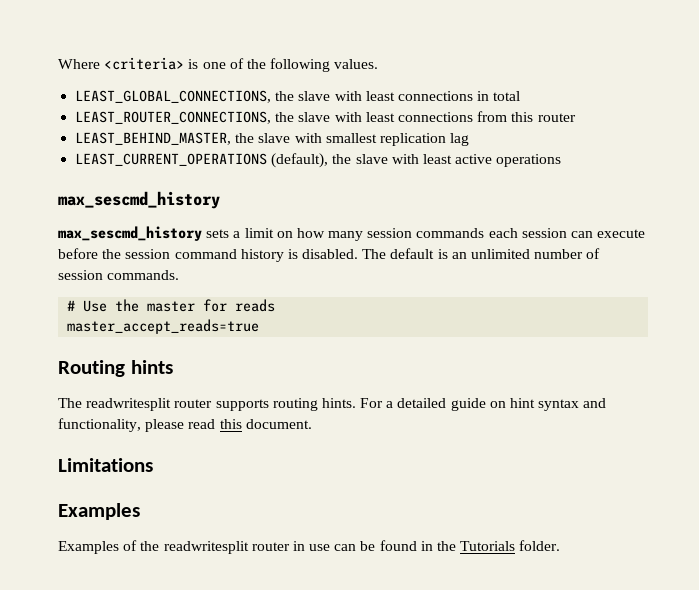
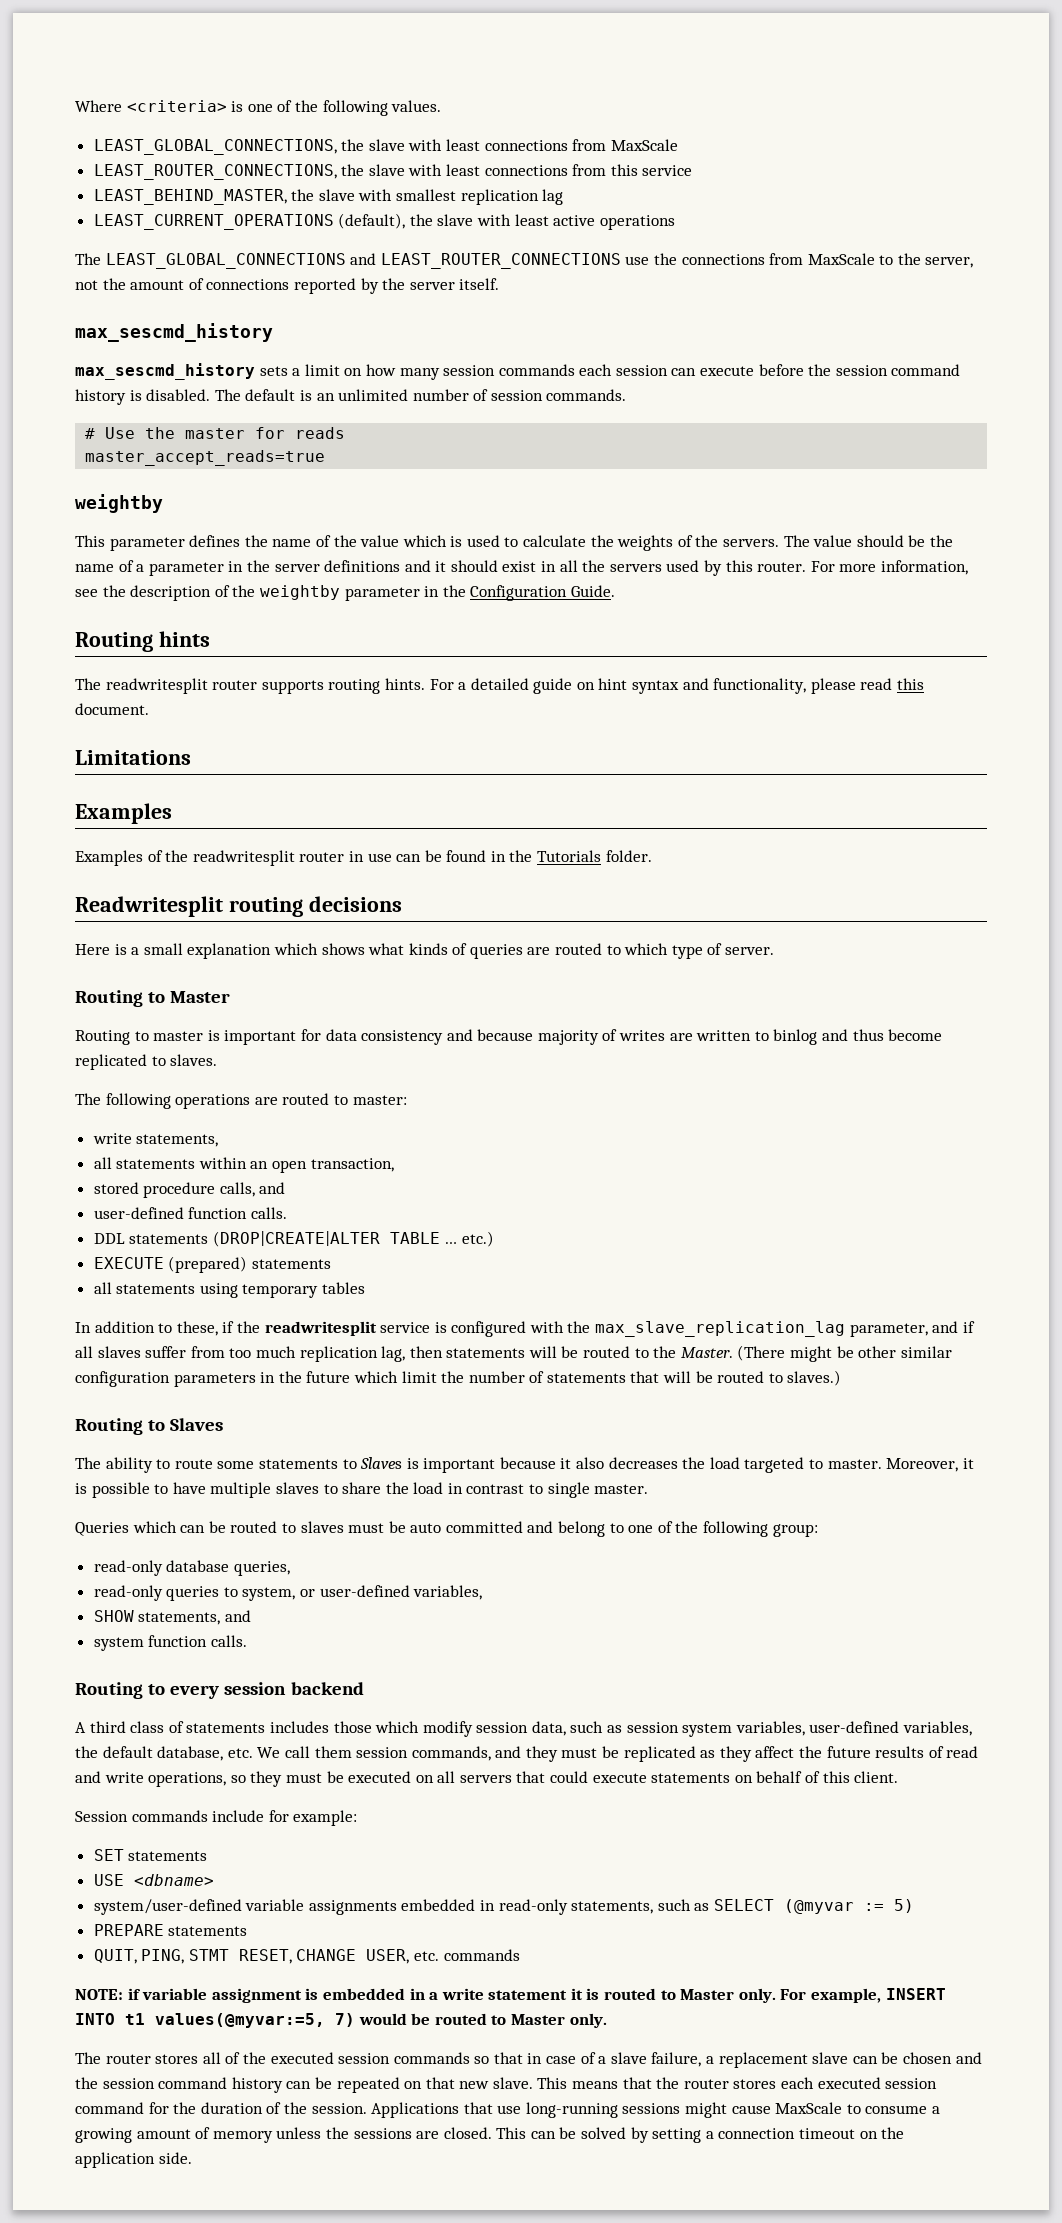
- LEAST_GLOBAL_CONNECTIONS, the slave with least connections in total
+ LEAST_GLOBAL_CONNECTIONS, the slave with least connections from MaxScale
- LEAST_ROUTER_CONNECTIONS, the slave with least connections from this router
+ LEAST_ROUTER_CONNECTIONS, the slave with least connections from this service
+ The LEAST_GLOBAL_CONNECTIONS and LEAST_ROUTER_CONNECTIONS use the connections from MaxScale to the server, not the amount of connections reported by the server itself.
  master_accept_reads=true
+ weightby
+ This parameter defines the name of the value which is used to calculate the weights of the servers. The value should be the name of a parameter in the server definitions and it should exist in all the servers used by this router. For more information, see the description of the weightby parameter in the Configuration Guide.
+ Readwritesplit routing decisions
+ Here is a small explanation which shows what kinds of queries are routed to which type of server.
+ Routing to Master
+ Routing to master is important for data consistency and because majority of writes are written to binlog and thus become replicated to slaves.
+ The following operations are routed to master:
+ write statements,
+ all statements within an open transaction,
+ stored procedure calls, and
+ user-defined function calls.
+ DDL statements (DROP|CREATE|ALTER TABLE … etc.)
+ EXECUTE (prepared) statements
+ all statements using temporary tables
+ In addition to these, if the readwritesplit service is configured with the max_slave_replication_lag parameter, and if all slaves suffer from too much replication lag, then statements will be routed to the Master. (There might be other similar configuration parameters in the future which limit the number of statements that will be routed to slaves.)
+ Routing to Slaves
+ The ability to route some statements to Slaves is important because it also decreases the load targeted to master. Moreover, it is possible to have multiple slaves to share the load in contrast to single master.
+ Queries which can be routed to slaves must be auto committed and belong to one of the following group:
+ read-only database queries,
+ read-only queries to system, or user-defined variables,
+ SHOW statements, and
+ system function calls.
+ Routing to every session backend
+ A third class of statements includes those which modify session data, such as session system variables, user-defined variables, the default database, etc. We call them session commands, and they must be replicated as they affect the future results of read and write operations, so they must be executed on all servers that could execute statements on behalf of this client.
+ Session commands include for example:
+ SET statements
+ USE <dbname>
+ system/user-defined variable assignments embedded in read-only statements, such as SELECT (@myvar := 5)
+ PREPARE statements
+ QUIT, PING, STMT RESET, CHANGE USER, etc. commands
+ NOTE: if variable assignment is embedded in a write statement it is routed to Master only. For example, INSERT INTO t1 values(@myvar:=5, 7) would be routed to Master only.
+ The router stores all of the executed session commands so that in case of a slave failure, a replacement slave can be chosen and the session command history can be repeated on that new slave. This means that the router stores each executed session command for the duration of the session. Applications that use long-running sessions might cause MaxScale to consume a growing amount of memory unless the sessions are closed. This can be solved by setting a connection timeout on the application side.

